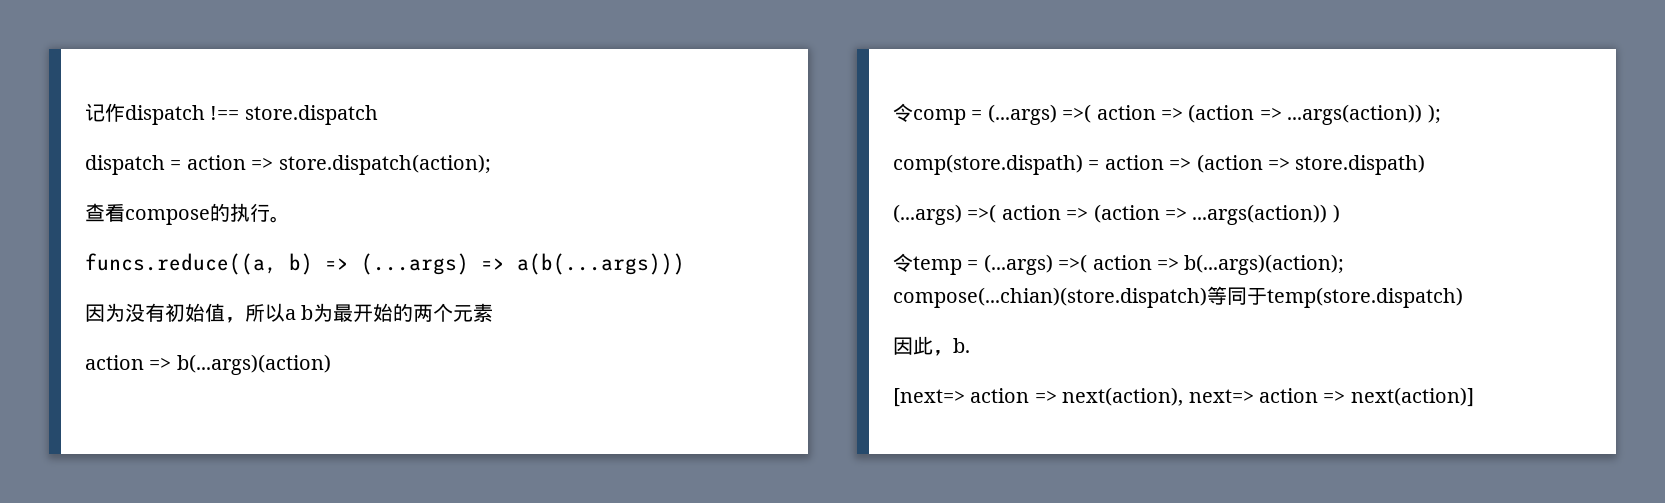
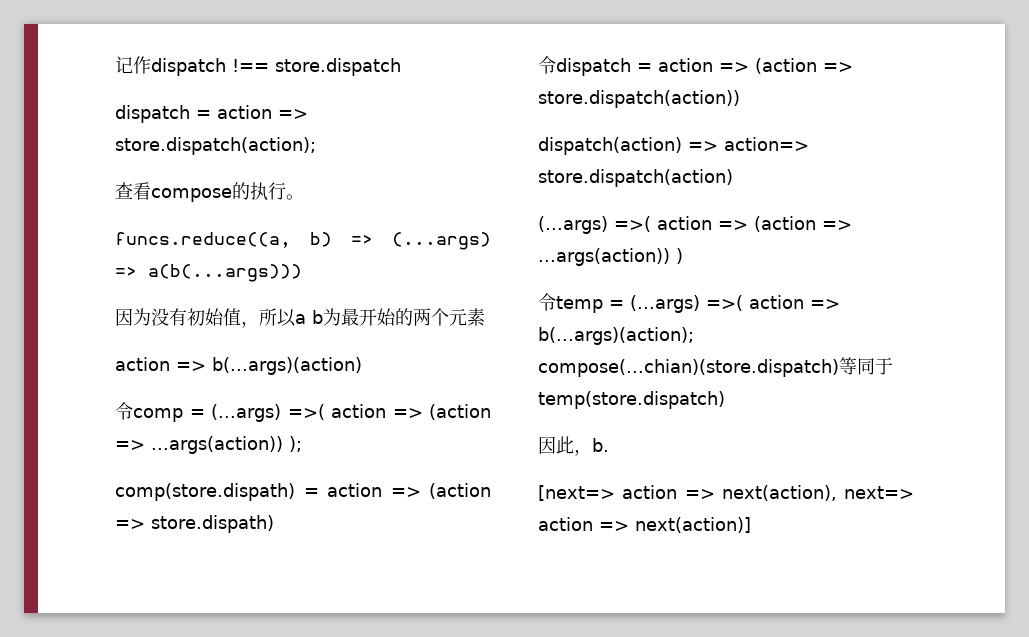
+ 令dispatch = action => (action => store.dispatch(action))
+ dispatch(action) => action=> store.dispatch(action)

